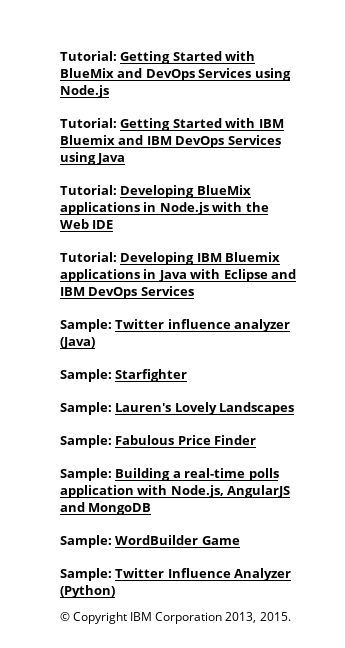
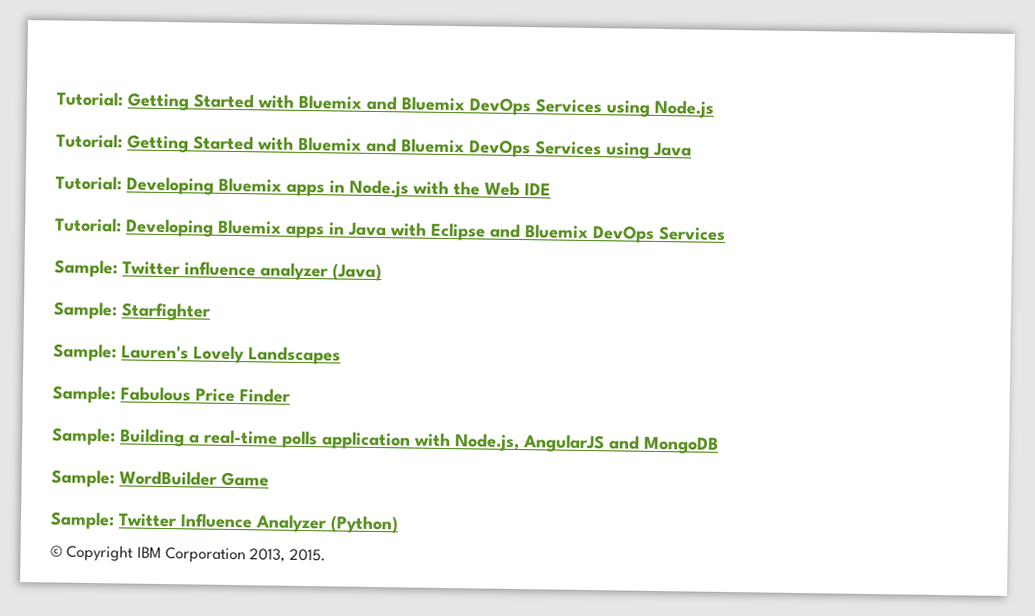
- Tutorial: Getting Started with BlueMix and DevOps Services using Node.js
+ Tutorial: Getting Started with Bluemix and Bluemix DevOps Services using Node.js
- Tutorial: Getting Started with IBM Bluemix and IBM DevOps Services using Java
+ Tutorial: Getting Started with Bluemix and Bluemix DevOps Services using Java
- Tutorial: Developing BlueMix applications in Node.js with the Web IDE
+ Tutorial: Developing Bluemix apps in Node.js with the Web IDE
- Tutorial: Developing IBM Bluemix applications in Java with Eclipse and IBM DevOps Services
+ Tutorial: Developing Bluemix apps in Java with Eclipse and Bluemix DevOps Services

